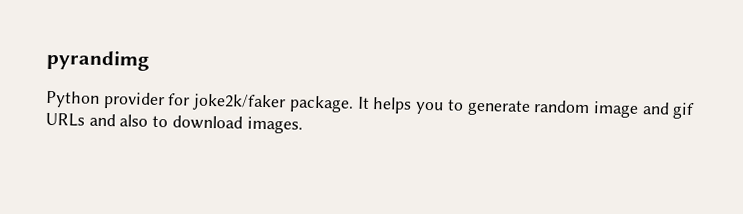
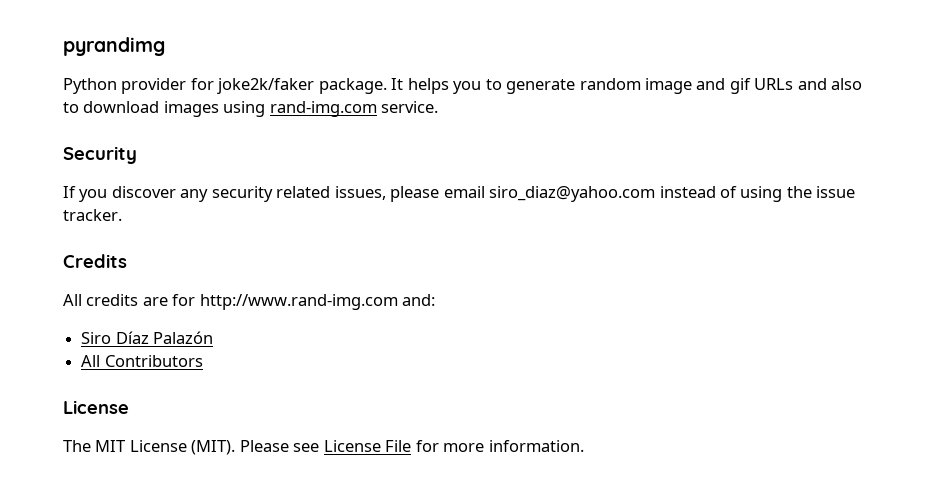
- It helps you to generate random image and gif URLs and also to download images.
+ It helps you to generate random image and gif URLs and also to download images using rand-img.com service.
+ Security
+ If you discover any security related issues, please email siro_diaz@yahoo.com instead of using the issue tracker.
+ Credits
+ All credits are for http://www.rand-img.com and:
+ Siro Díaz Palazón
+ All Contributors
+ License
+ The MIT License (MIT). Please see License File for more information.

